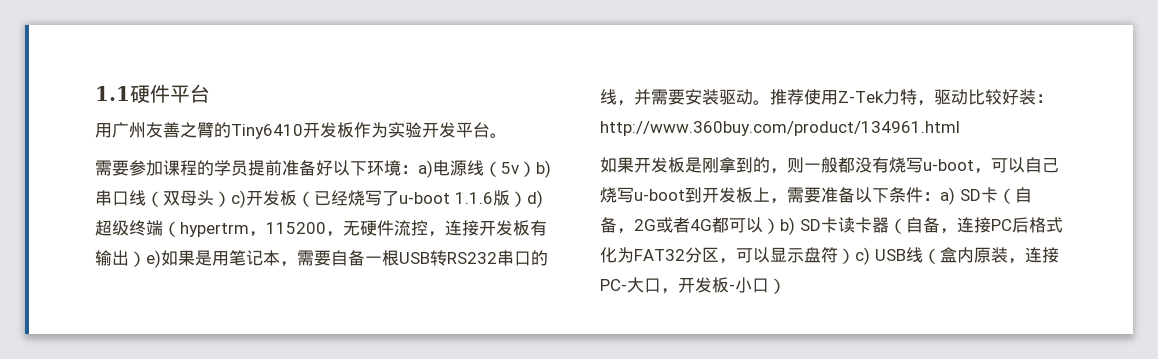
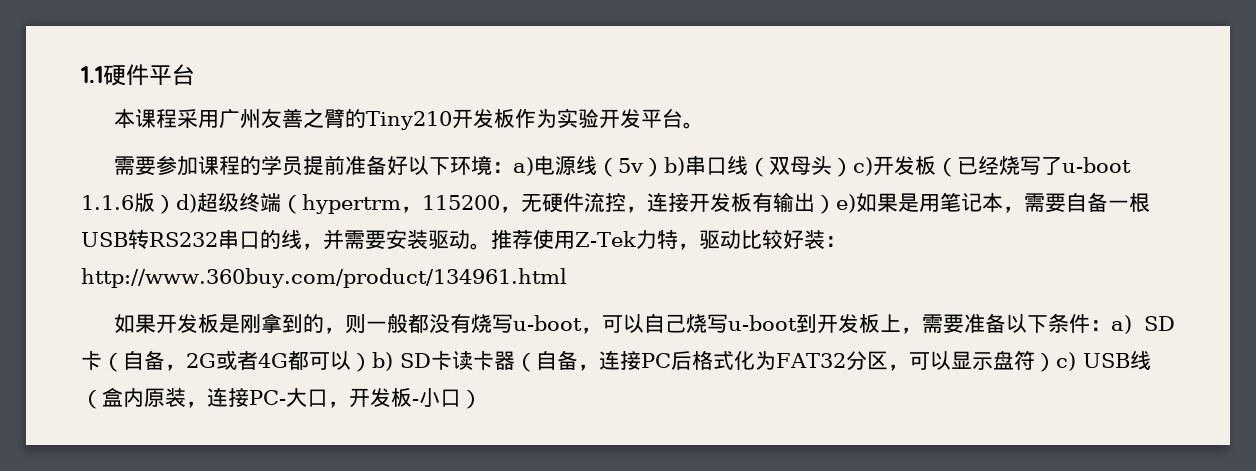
- 用广州友善之臂的Tiny6410开发板作为实验开发平台。
+ 本课程采用广州友善之臂的Tiny210开发板作为实验开发平台。

